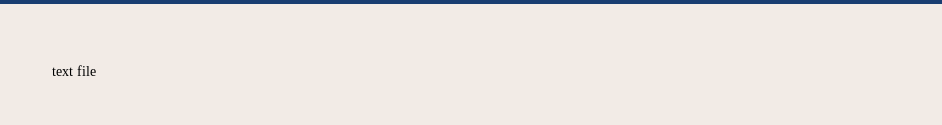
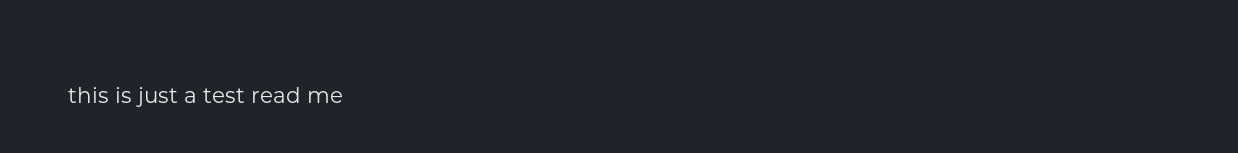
- text file
+ this is just a test read me

